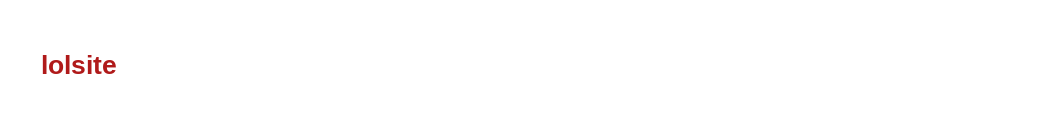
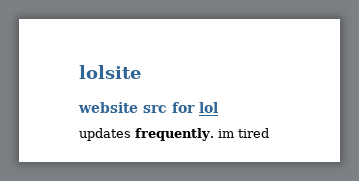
+ website src for lol
+ updates frequently. im tired

